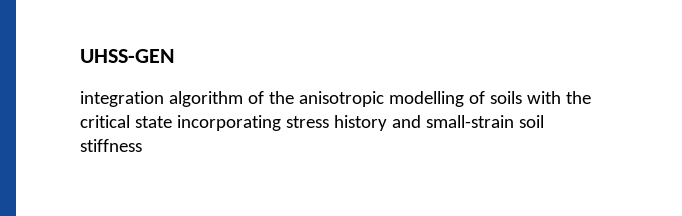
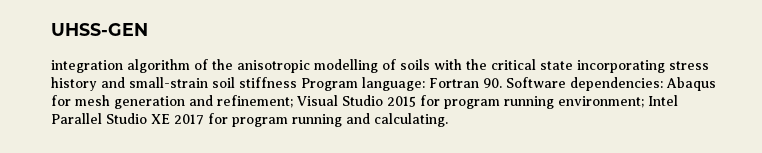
- integration algorithm of the anisotropic modelling of soils with the critical state incorporating stress history and small-strain soil stiffness
+ integration algorithm of the anisotropic modelling of soils with the critical state incorporating stress history and small-strain soil stiffness Program language: Fortran 90. Software dependencies: Abaqus for mesh generation and refinement; Visual Studio 2015 for program running environment; Intel Parallel Studio XE 2017 for program running and calculating.

